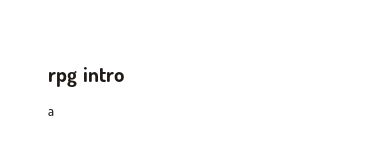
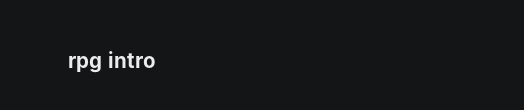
- a

